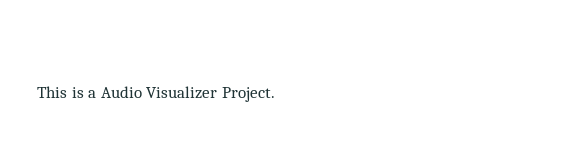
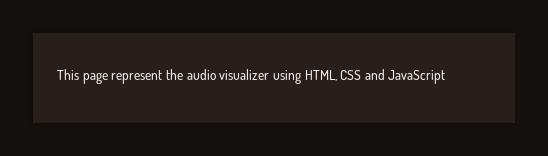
- This is a Audio Visualizer Project.
+ This page represent the audio visualizer using HTML, CSS and JavaScript

